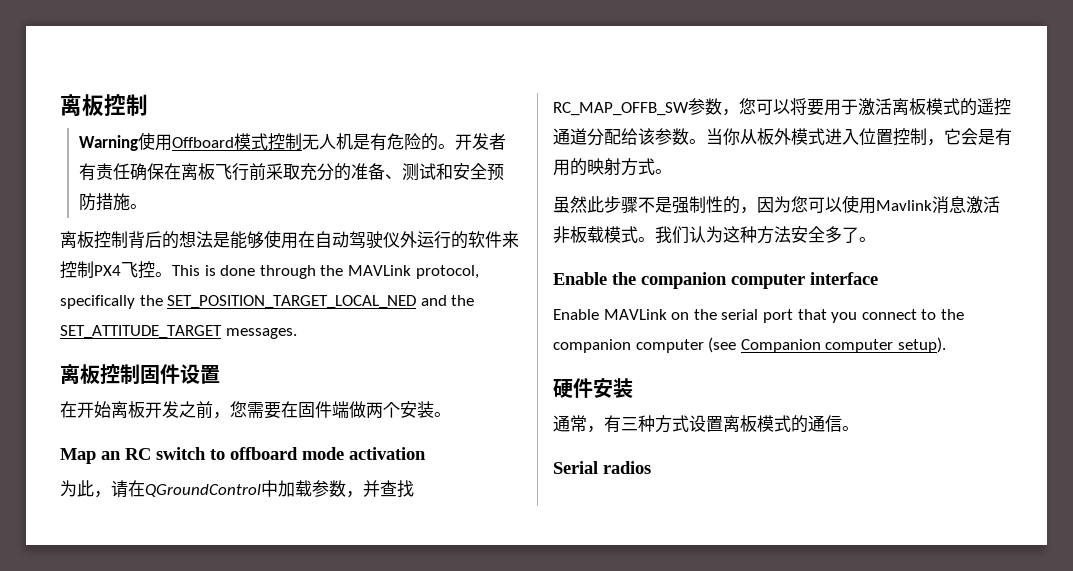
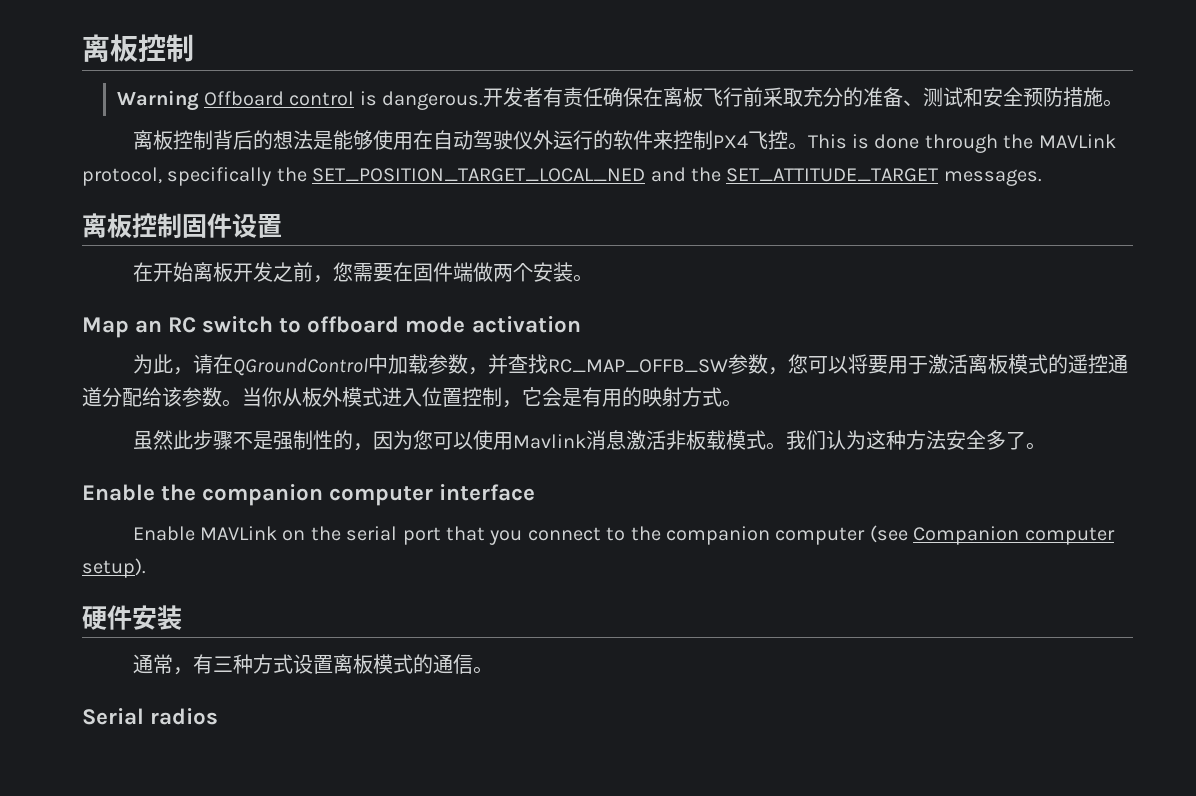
- Warning使用Offboard模式控制无人机是有危险的。
+ Warning Offboard control is dangerous.

